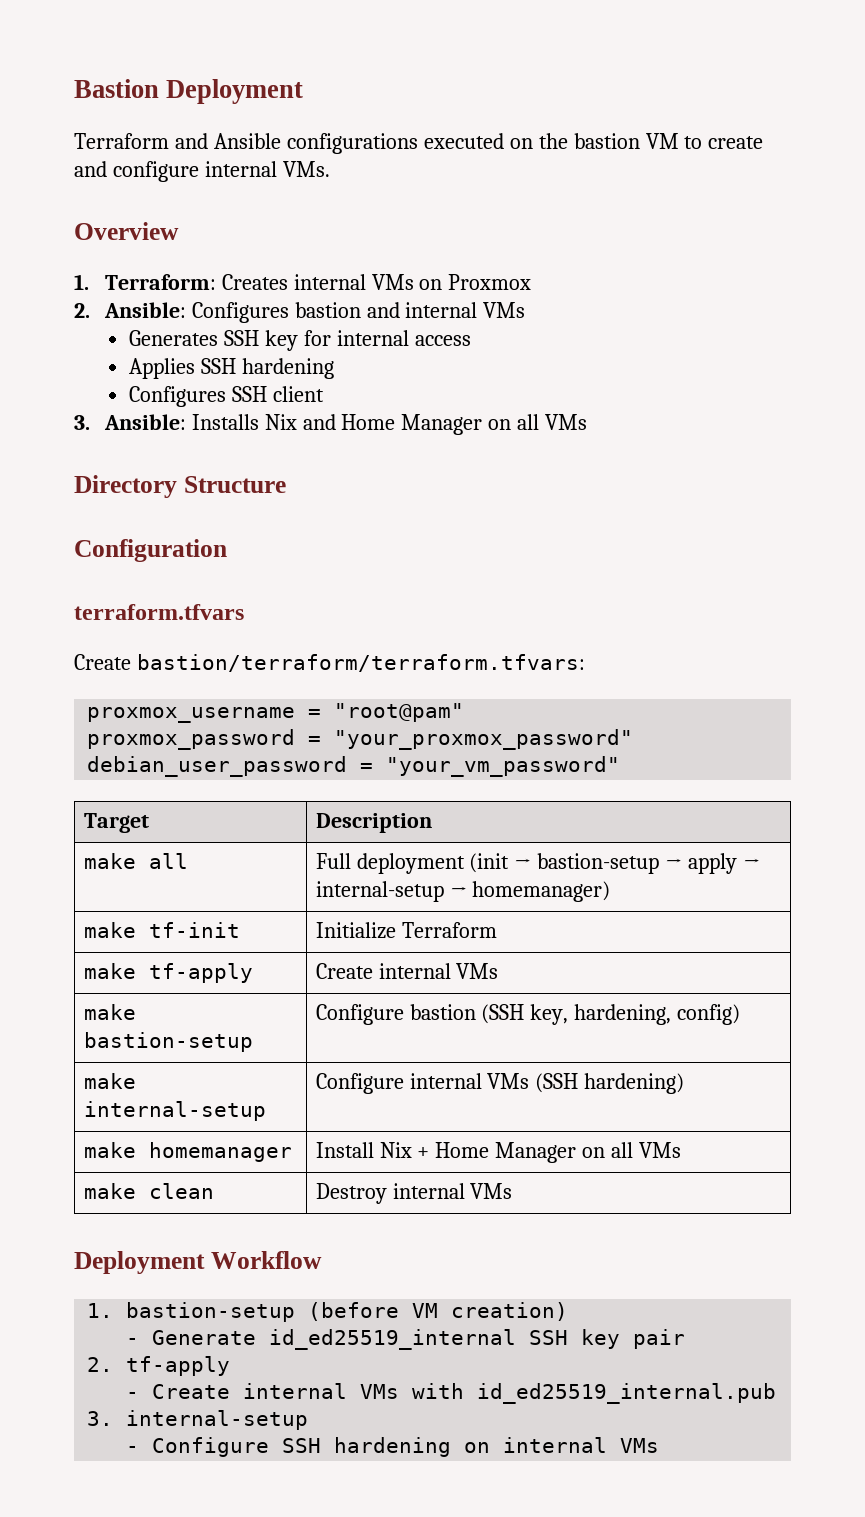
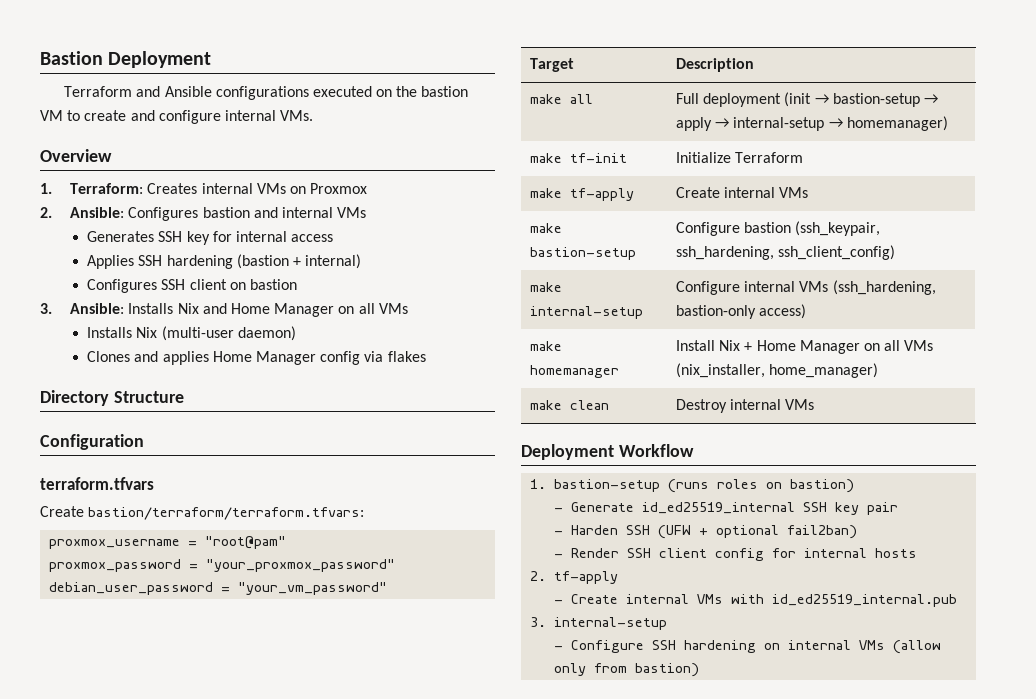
- Applies SSH hardening
+ Applies SSH hardening (bastion + internal)
- Configures SSH client
+ Configures SSH client on bastion
+ Installs Nix (multi-user daemon)
+ Clones and applies Home Manager config via flakes
- make bastion-setup | Configure bastion (SSH key, hardening, config)
+ make bastion-setup | Configure bastion (ssh_keypair, ssh_hardening, ssh_client_config)
- make internal-setup | Configure internal VMs (SSH hardening)
+ make internal-setup | Configure internal VMs (ssh_hardening, bastion-only access)
- make homemanager | Install Nix + Home Manager on all VMs
+ make homemanager | Install Nix + Home Manager on all VMs (nix_installer, home_manager)
- 1. bastion-setup (before VM creation)
+ 1. bastion-setup (runs roles on bastion)
+ - Harden SSH (UFW + optional fail2ban)
+ - Render SSH client config for internal hosts
- - Configure SSH hardening on internal VMs
+ - Configure SSH hardening on internal VMs (allow only from bastion)

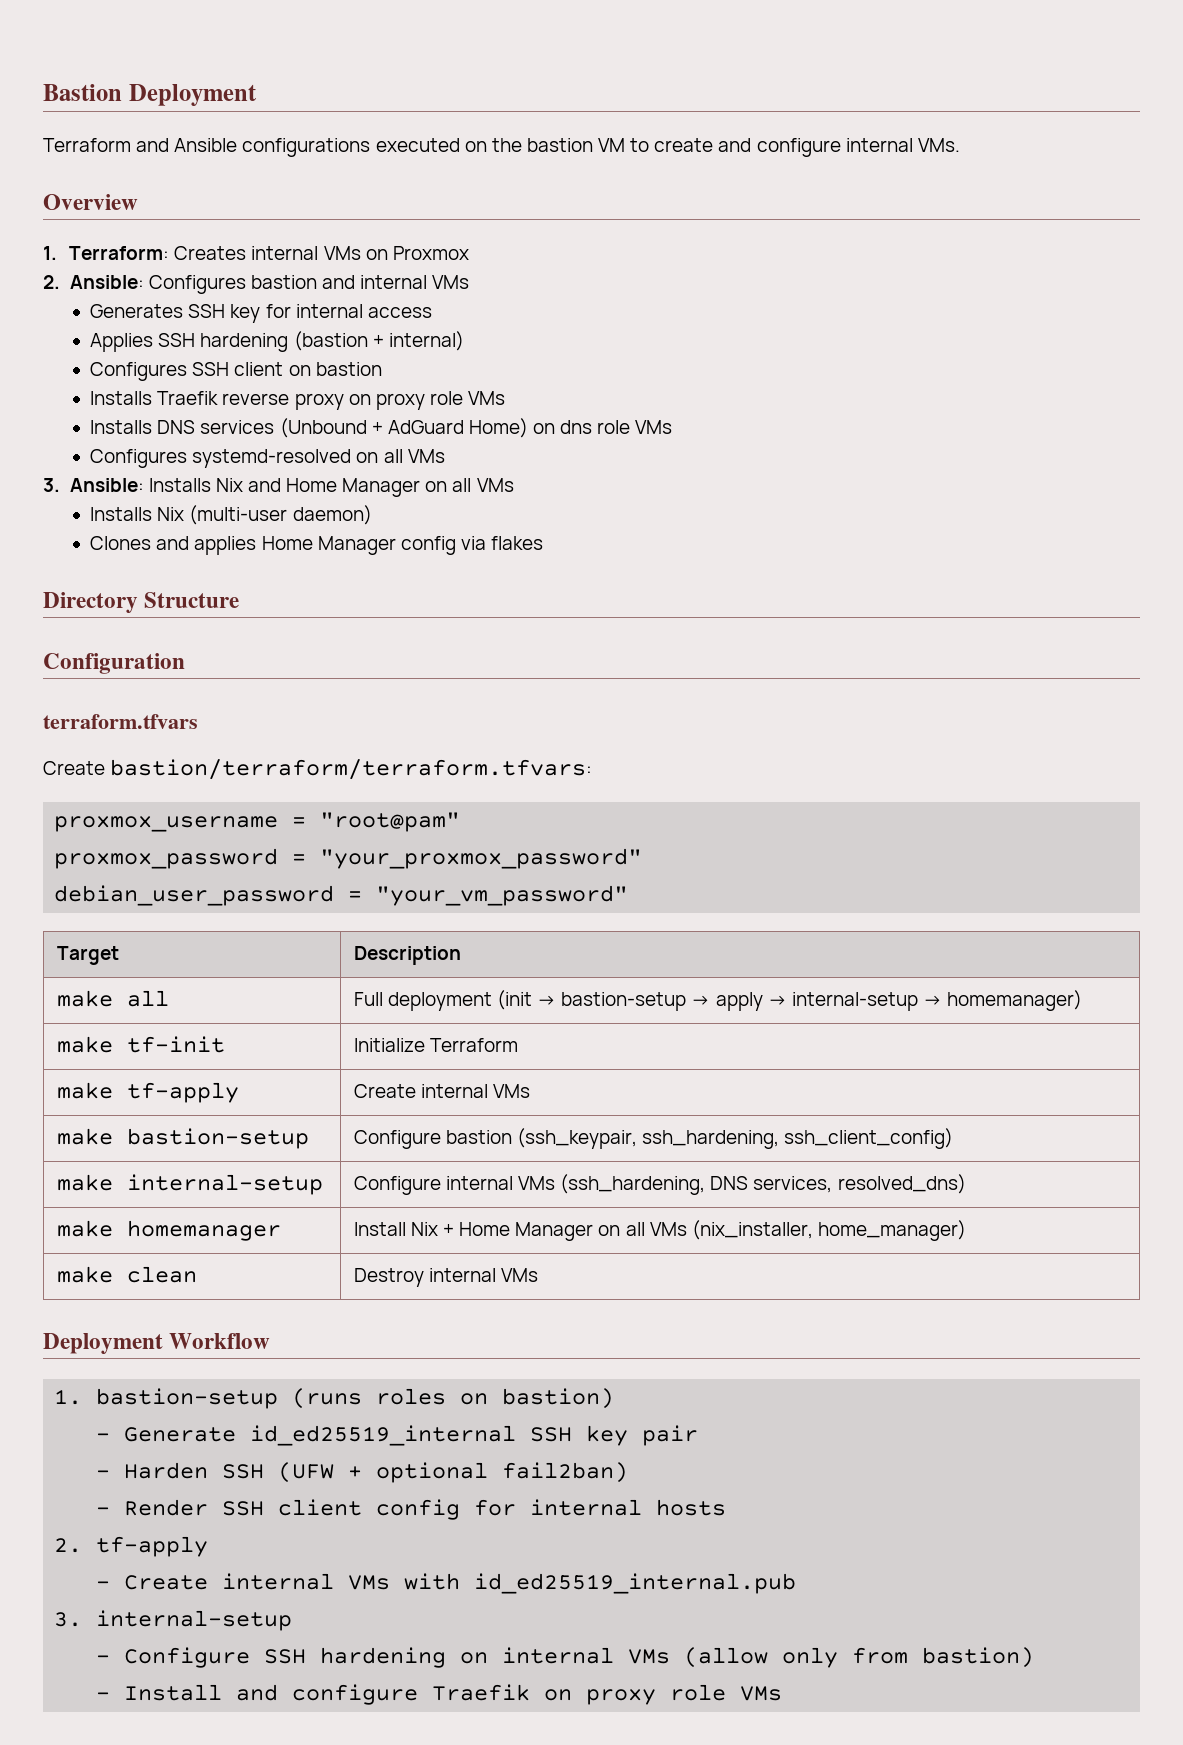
+ Installs Traefik reverse proxy on proxy role VMs
+ Installs DNS services (Unbound + AdGuard Home) on dns role VMs
+ Configures systemd-resolved on all VMs
- make internal-setup | Configure internal VMs (ssh_hardening, bastion-only access)
+ make internal-setup | Configure internal VMs (ssh_hardening, DNS services, resolved_dns)
+ - Install and configure Traefik on proxy role VMs

